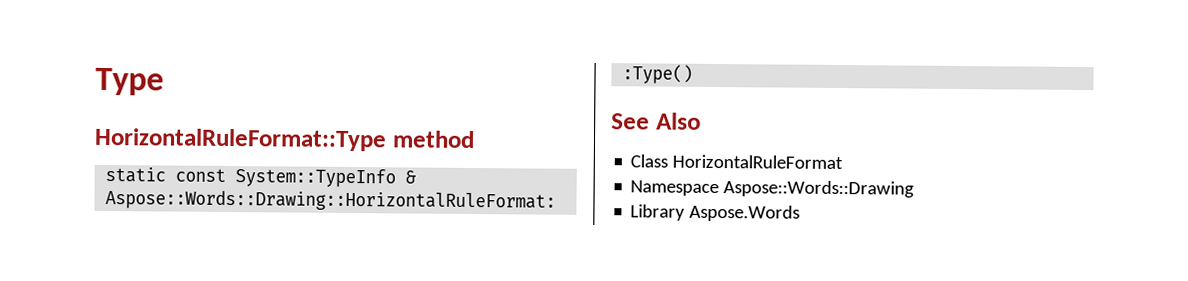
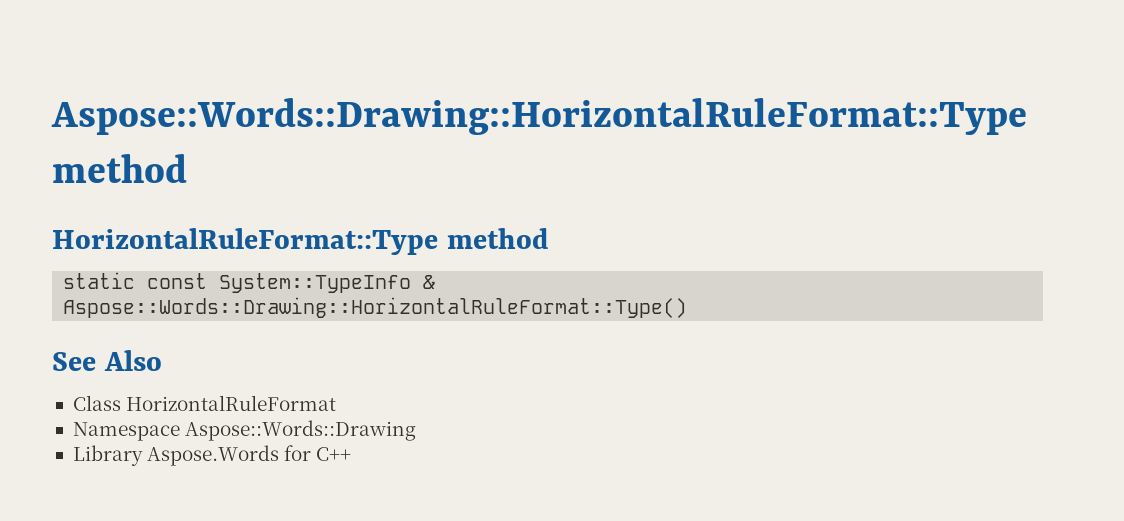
- Type
+ Aspose::Words::Drawing::HorizontalRuleFormat::Type method
- Library Aspose.Words
+ Library Aspose.Words for C++

